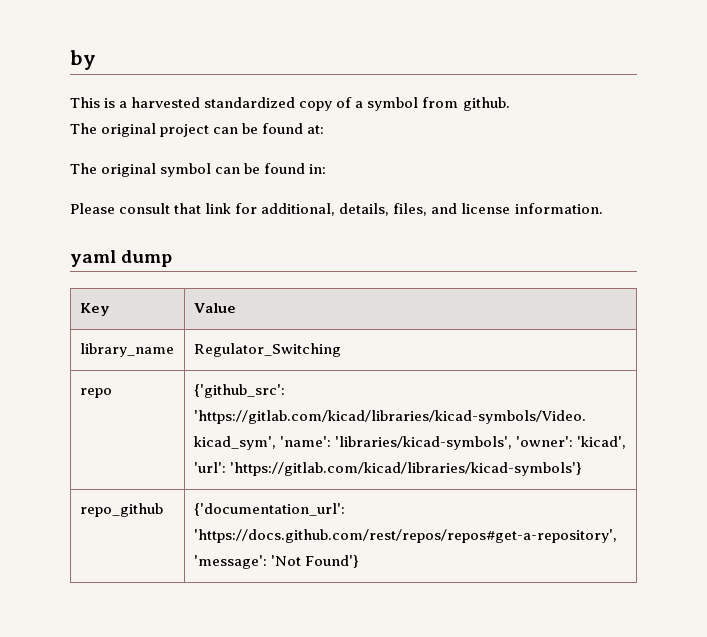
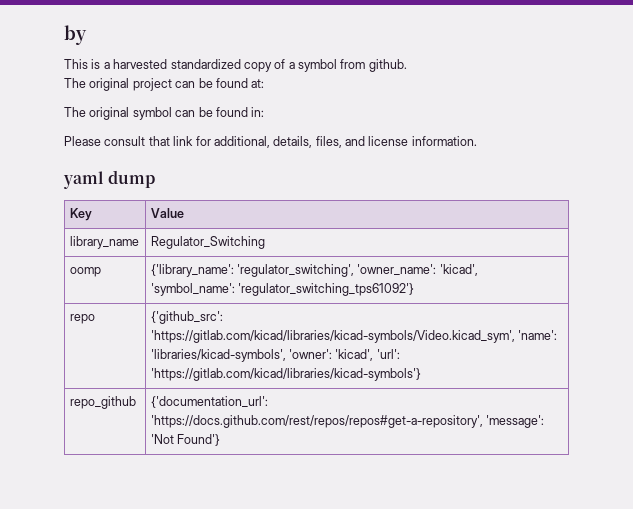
+ oomp | {'library_name': 'regulator_switching', 'owner_name': 'kicad', 'symbol_name': 'regulator_switching_tps61092'}

